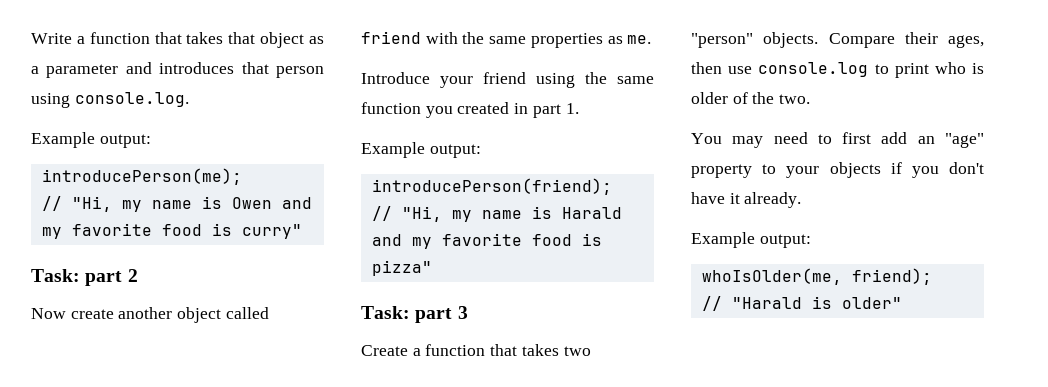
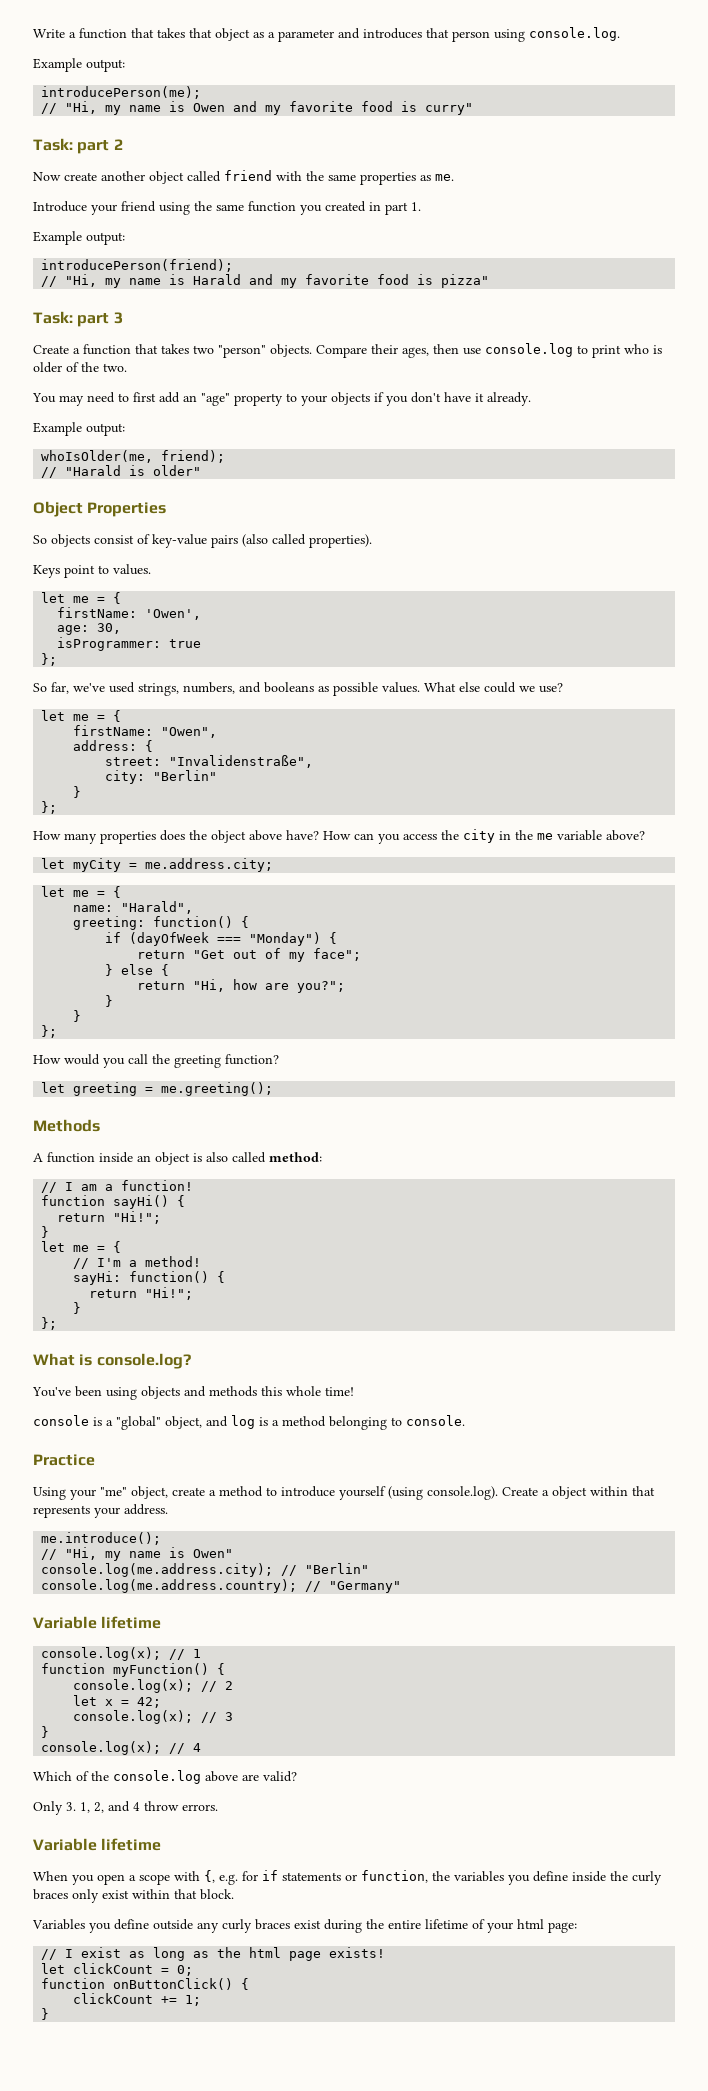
+ Object Properties
+ So objects consist of key-value pairs (also called properties).
+ Keys point to values.
+ let me = {
+ firstName: 'Owen',
+ age: 30,
+ isProgrammer: true
+ };
+ So far, we've used strings, numbers, and booleans as possible values. What else could we use?
+ let me = {
+ firstName: "Owen",
+ address: {
+ street: "Invalidenstraße",
+ city: "Berlin"
+ }
+ };
+ How many properties does the object above have? How can you access the city in the me variable above?
+ let myCity = me.address.city;
+ let me = {
+ name: "Harald",
+ greeting: function() {
+ if (dayOfWeek === "Monday") {
+ return "Get out of my face";
+ } else {
+ return "Hi, how are you?";
+ }
+ }
+ };
+ How would you call the greeting function?
+ let greeting = me.greeting();
+ Methods
+ A function inside an object is also called method:
+ // I am a function!
+ function sayHi() {
+ return "Hi!";
+ }
+ let me = {
+ // I'm a method!
+ sayHi: function() {
+ return "Hi!";
+ }
+ };
+ What is console.log?
+ You've been using objects and methods this whole time!
+ console is a "global" object, and log is a method belonging to console.
+ Practice
+ Using your "me" object, create a method to introduce yourself (using console.log). Create a object within that represents your address.
+ me.introduce();
+ // "Hi, my name is Owen"
+ console.log(me.address.city); // "Berlin"
+ console.log(me.address.country); // "Germany"
+ Variable lifetime
+ console.log(x); // 1
+ function myFunction() {
+ console.log(x); // 2
+ let x = 42;
+ console.log(x); // 3
+ }
+ console.log(x); // 4
+ Which of the console.log above are valid?
+ Only 3. 1, 2, and 4 throw errors.
+ Variable lifetime
+ When you open a scope with {, e.g. for if statements or function, the variables you define inside the curly braces only exist within that block.
+ Variables you define outside any curly braces exist during the entire lifetime of your html page:
+ // I exist as long as the html page exists!
+ let clickCount = 0;
+ function onButtonClick() {
+ clickCount += 1;
+ }

